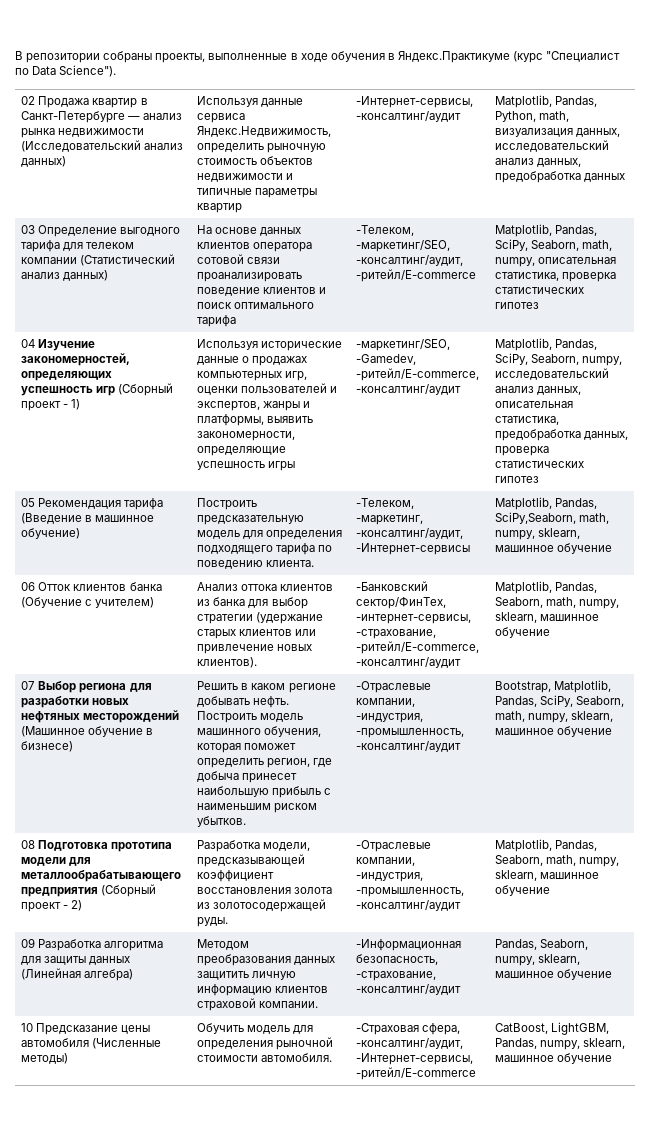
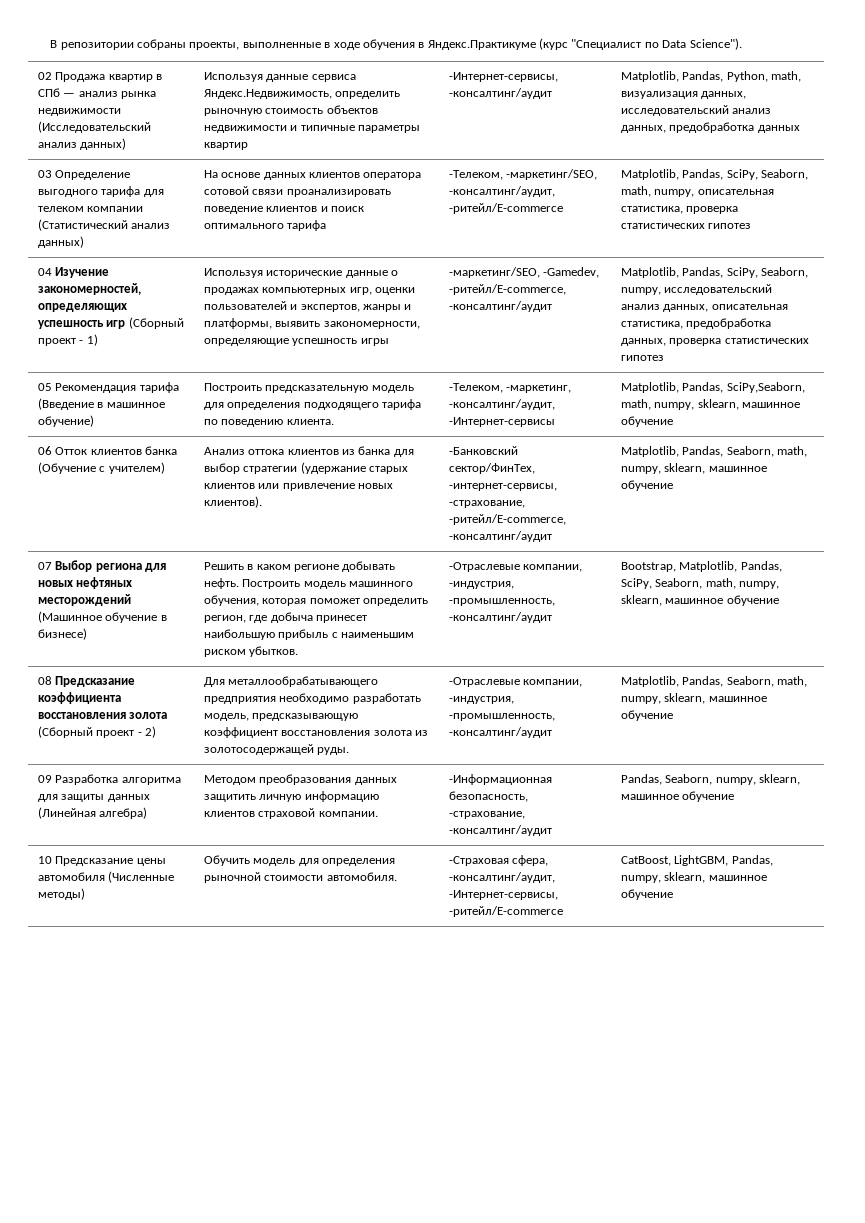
- 02 Продажа квартир в Санкт-Петербурге — анализ рынка недвижимости (Исследовательский анализ данных) | Используя данные сервиса Яндекс.Недвижимость, определить рыночную стоимость объектов недвижимости и типичные параметры квартир | -Интернет-сервисы, -консалтинг/аудит | Matplotlib, Pandas, Python, math, визуализация данных, исследовательский анализ данных, предобработка данных
+ 02 Продажа квартир в СПб — анализ рынка недвижимости (Исследовательский анализ данных) | Используя данные сервиса Яндекс.Недвижимость, определить рыночную стоимость объектов недвижимости и типичные параметры квартир | -Интернет-сервисы, -консалтинг/аудит | Matplotlib, Pandas, Python, math, визуализация данных, исследовательский анализ данных, предобработка данных
- 07 Выбор региона для разработки новых нефтяных месторождений (Машинное обучение в бизнесе)
+ 07 Выбор региона для новых нефтяных месторождений (Машинное обучение в бизнесе)
- 08 Подготовка прототипа модели для металлообрабатывающего предприятия (Сборный проект - 2) | Разработка модели, предсказывающей коэффициент восстановления золота из золотосодержащей руды. | -Отраслевые компании, -индустрия, -промышленность, -консалтинг/аудит | Matplotlib, Pandas, Seaborn, math, numpy, sklearn, машинное обучение
+ 08 Предсказание коэффициента восстановления золота (Сборный проект - 2) | Для металлообрабатывающего предприятия необходимо разработать модель, предсказывающую коэффициент восстановления золота из золотосодержащей руды. | -Отраслевые компании, -индустрия, -промышленность, -консалтинг/аудит | Matplotlib, Pandas, Seaborn, math, numpy, sklearn, машинное обучение

